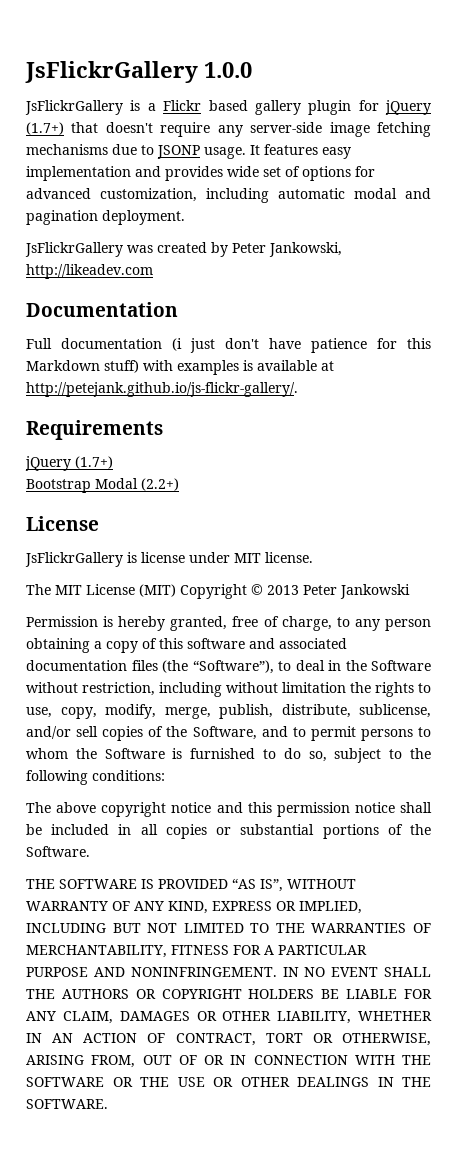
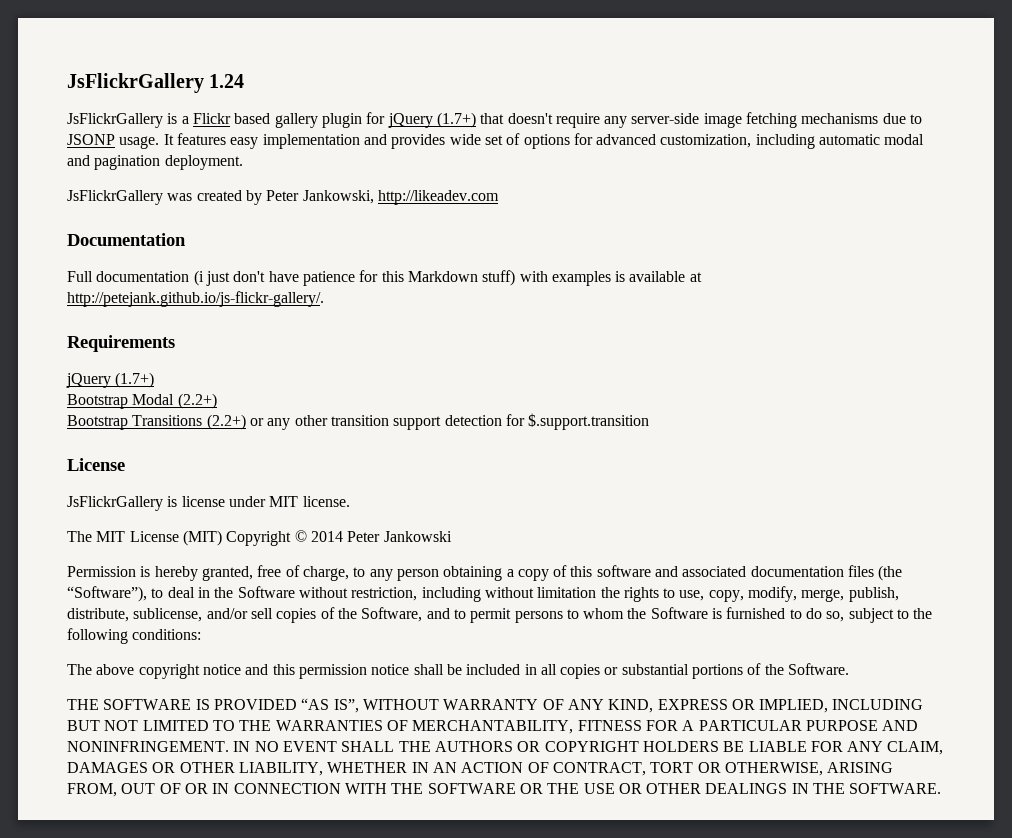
- JsFlickrGallery 1.0.0
+ JsFlickrGallery 1.24
+ Bootstrap Transitions (2.2+) or any other transition support detection for $.support.transition
- The MIT License (MIT) Copyright © 2013 Peter Jankowski
+ The MIT License (MIT) Copyright © 2014 Peter Jankowski

